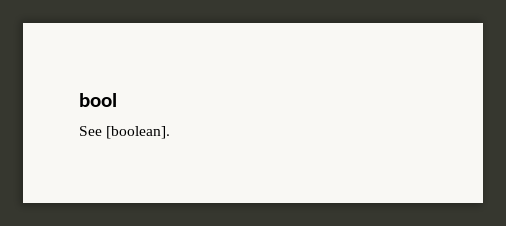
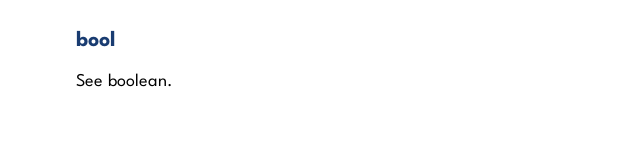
- See [boolean].
+ See boolean.

